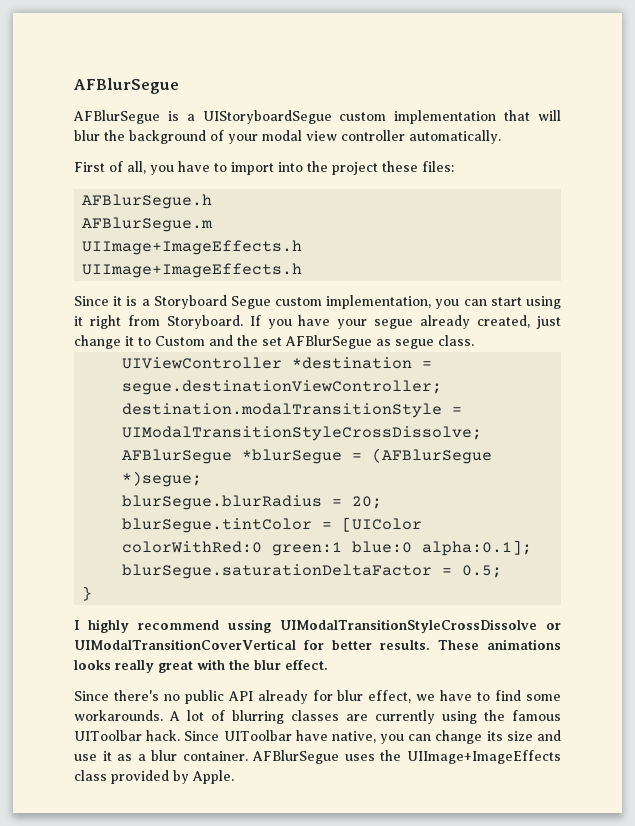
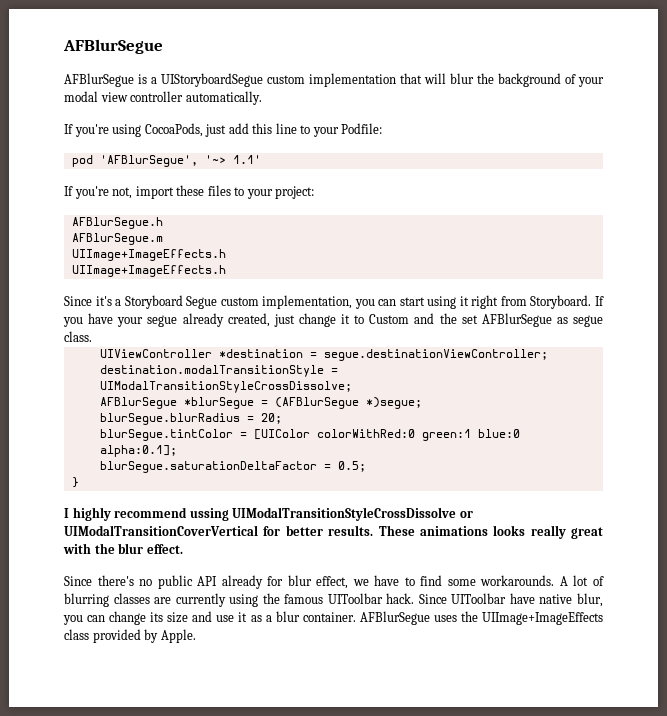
- First of all, you have to import into the project these files:
+ If you're using CocoaPods, just add this line to your Podfile:
+ pod 'AFBlurSegue', '~> 1.1'
+ If you're not, import these files to your project:
- Since it is a Storyboard Segue custom implementation, you can start using it right from Storyboard.
+ Since it's a Storyboard Segue custom implementation, you can start using it right from Storyboard.
- Since UIToolbar have native, you can change its size and use it as a blur container.
+ Since UIToolbar have native blur, you can change its size and use it as a blur container.

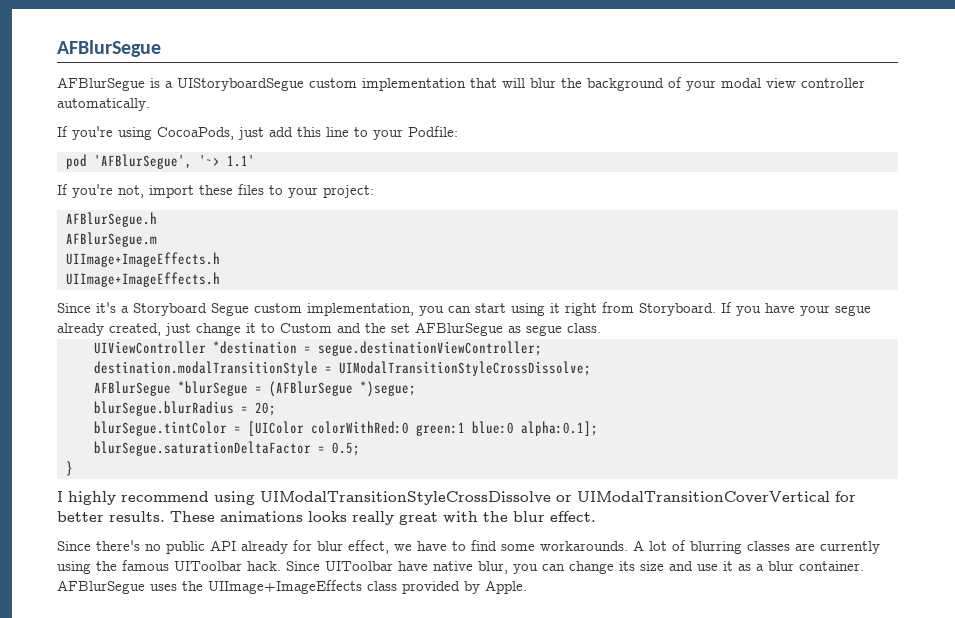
- I highly recommend ussing UIModalTransitionStyleCrossDissolve or UIModalTransitionCoverVertical for better results.
+ I highly recommend using UIModalTransitionStyleCrossDissolve or UIModalTransitionCoverVertical for better results.

